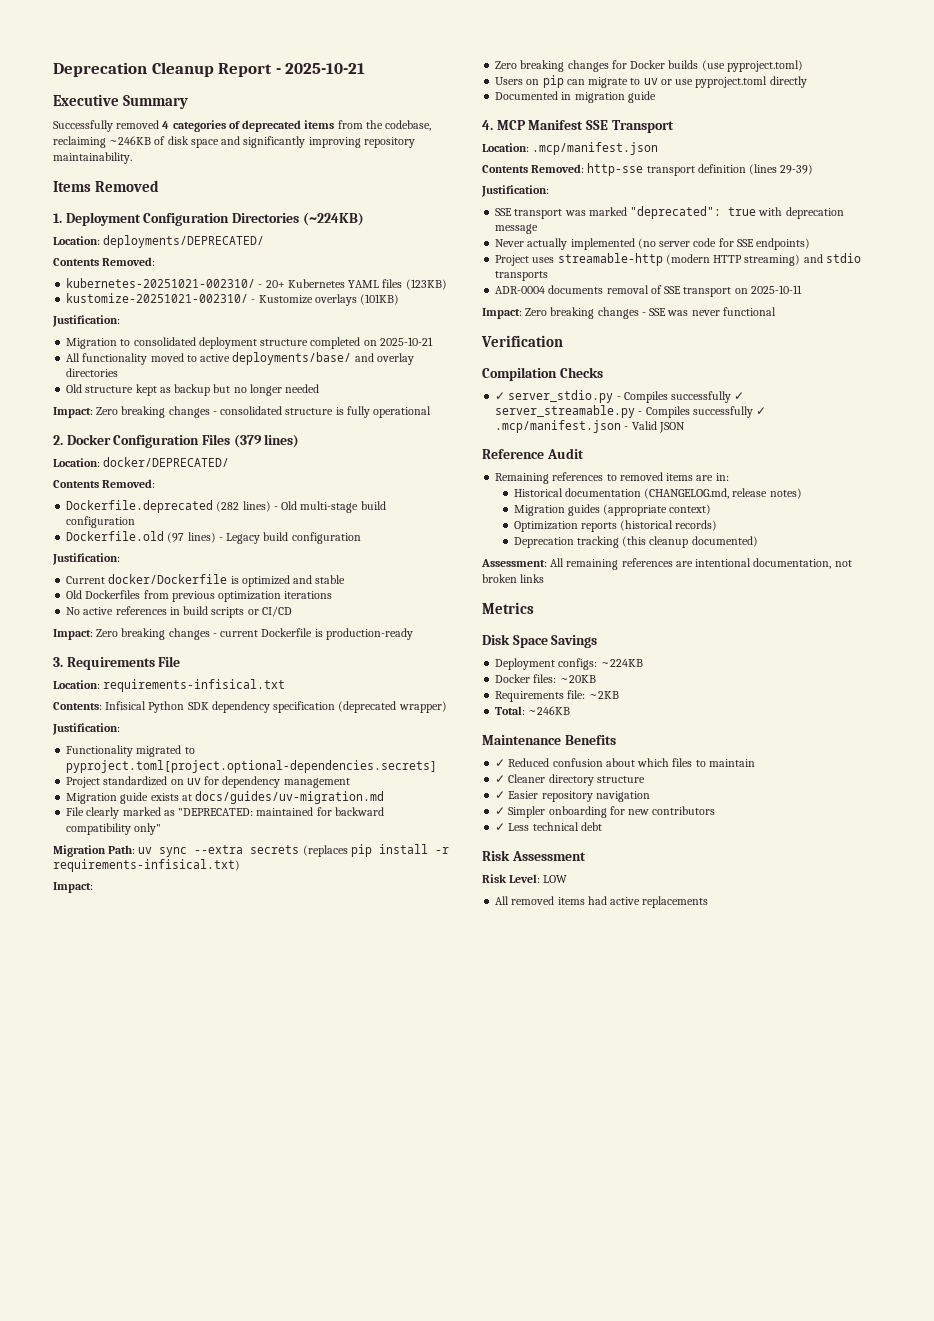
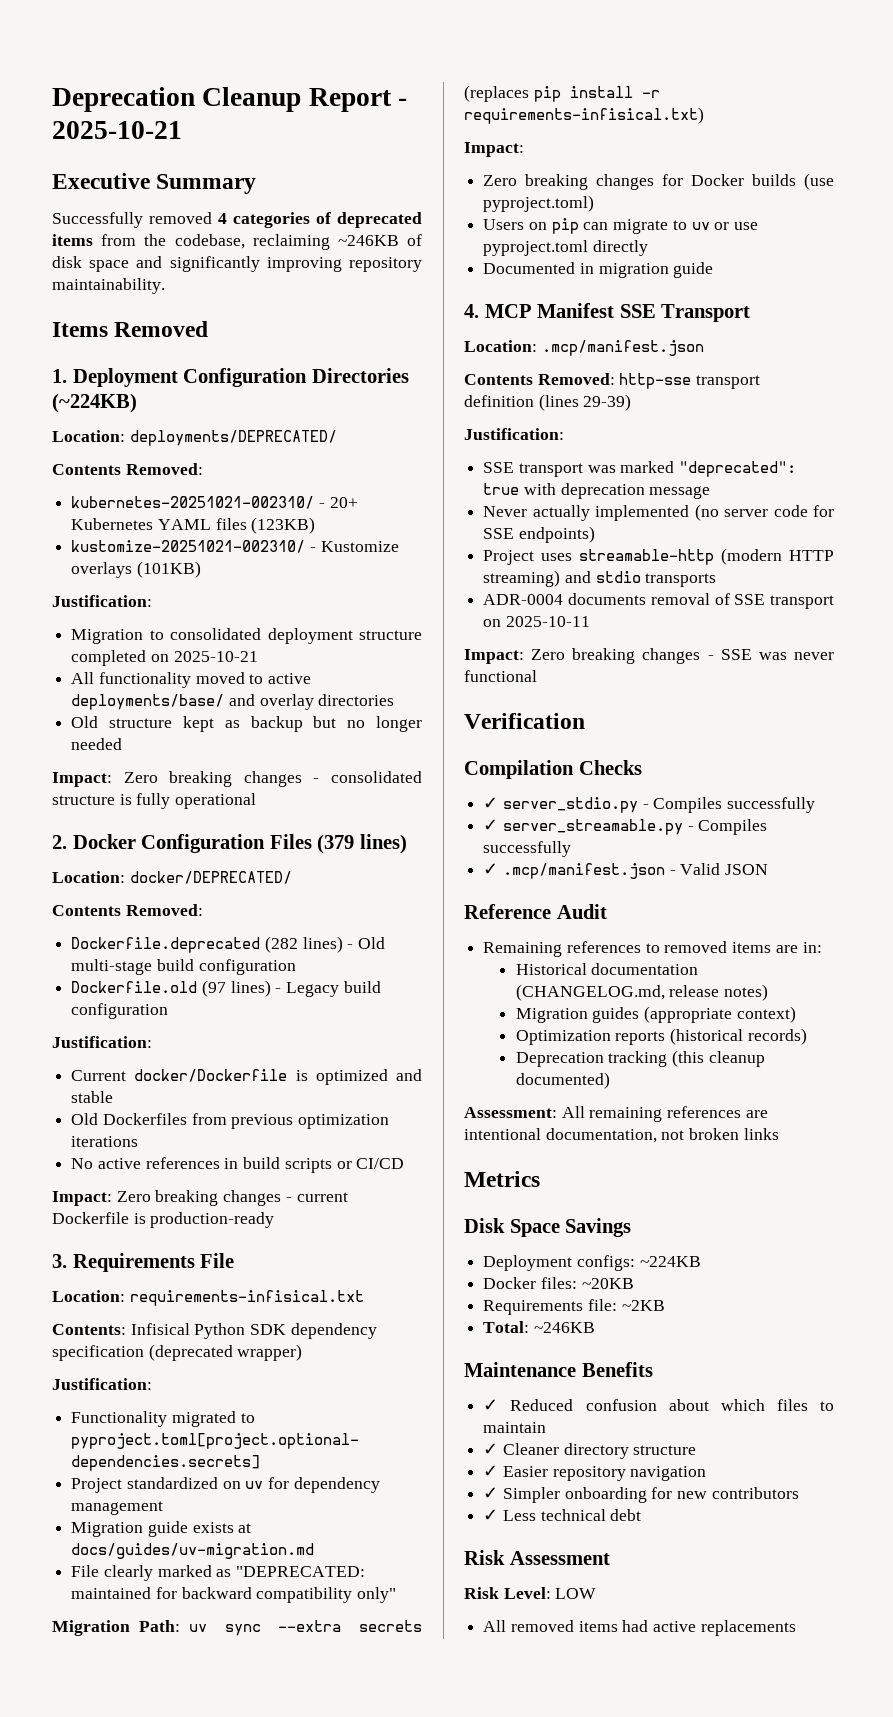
- ✓ server_stdio.py - Compiles successfully ✓ server_streamable.py - Compiles successfully ✓ .mcp/manifest.json - Valid JSON
+ ✓ server_stdio.py - Compiles successfully
+ ✓ server_streamable.py - Compiles successfully
+ ✓ .mcp/manifest.json - Valid JSON

